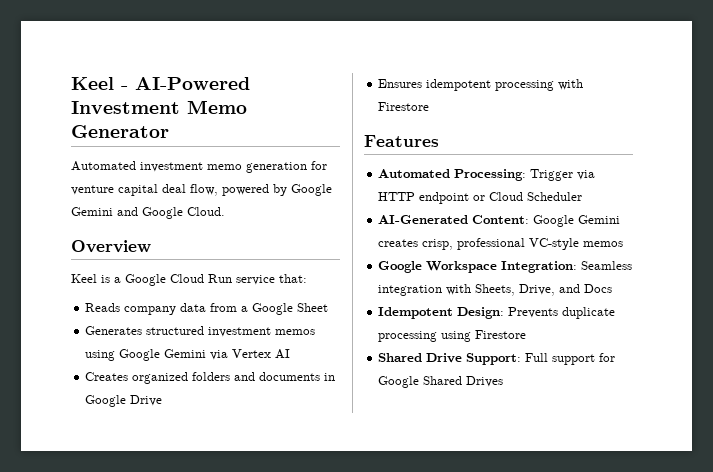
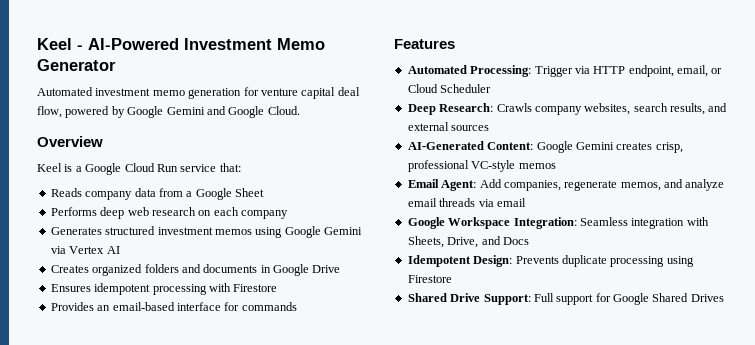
+ Performs deep web research on each company
+ Provides an email-based interface for commands
- Automated Processing: Trigger via HTTP endpoint or Cloud Scheduler
+ Automated Processing: Trigger via HTTP endpoint, email, or Cloud Scheduler
+ Deep Research: Crawls company websites, search results, and external sources
+ Email Agent: Add companies, regenerate memos, and analyze email threads via email

